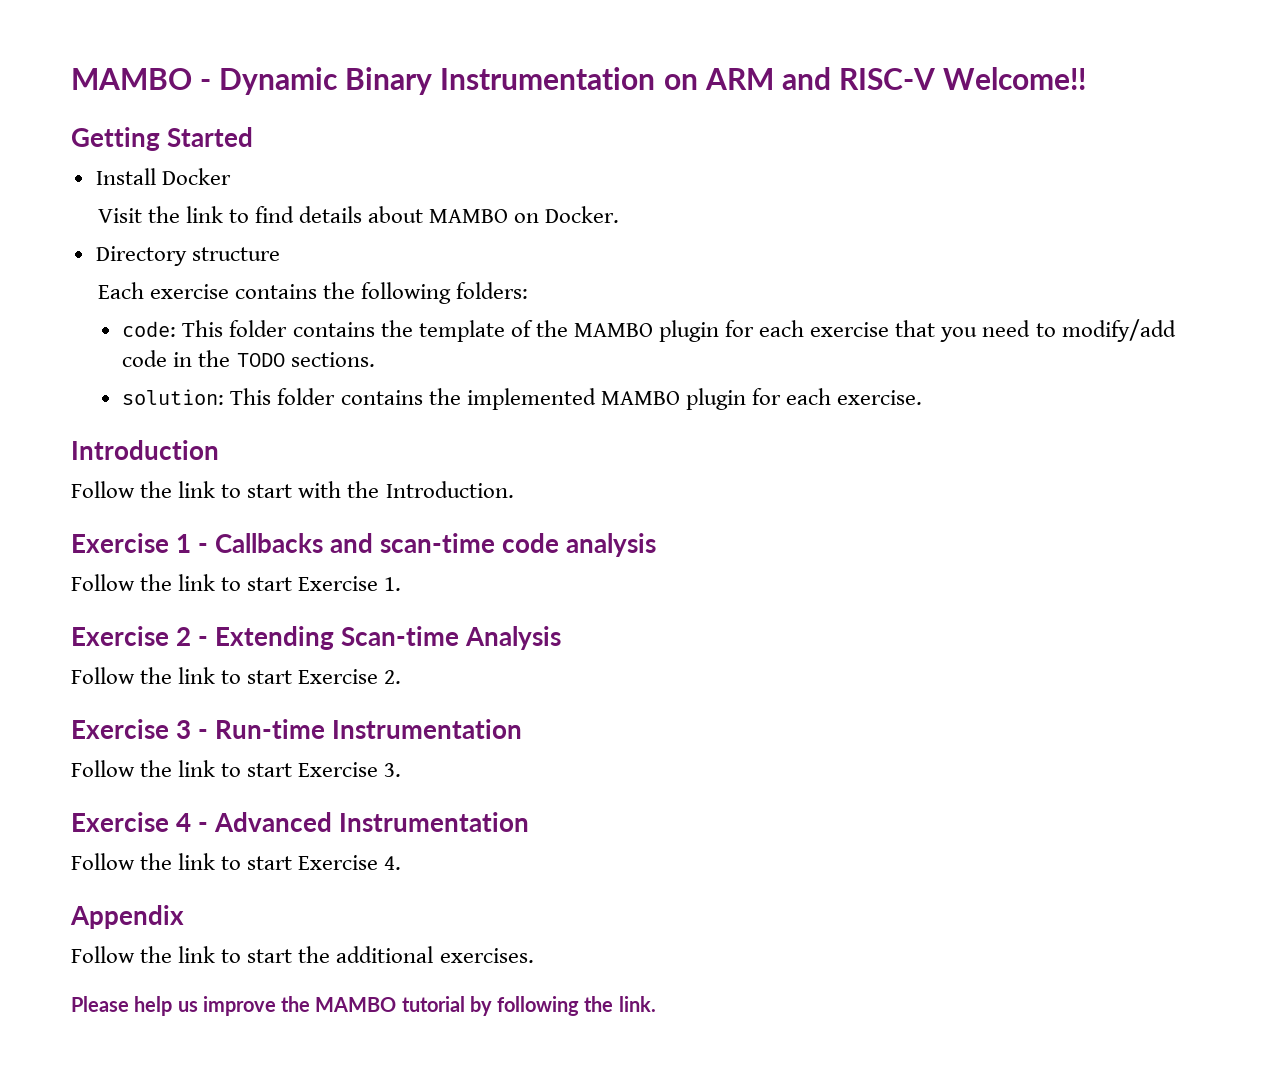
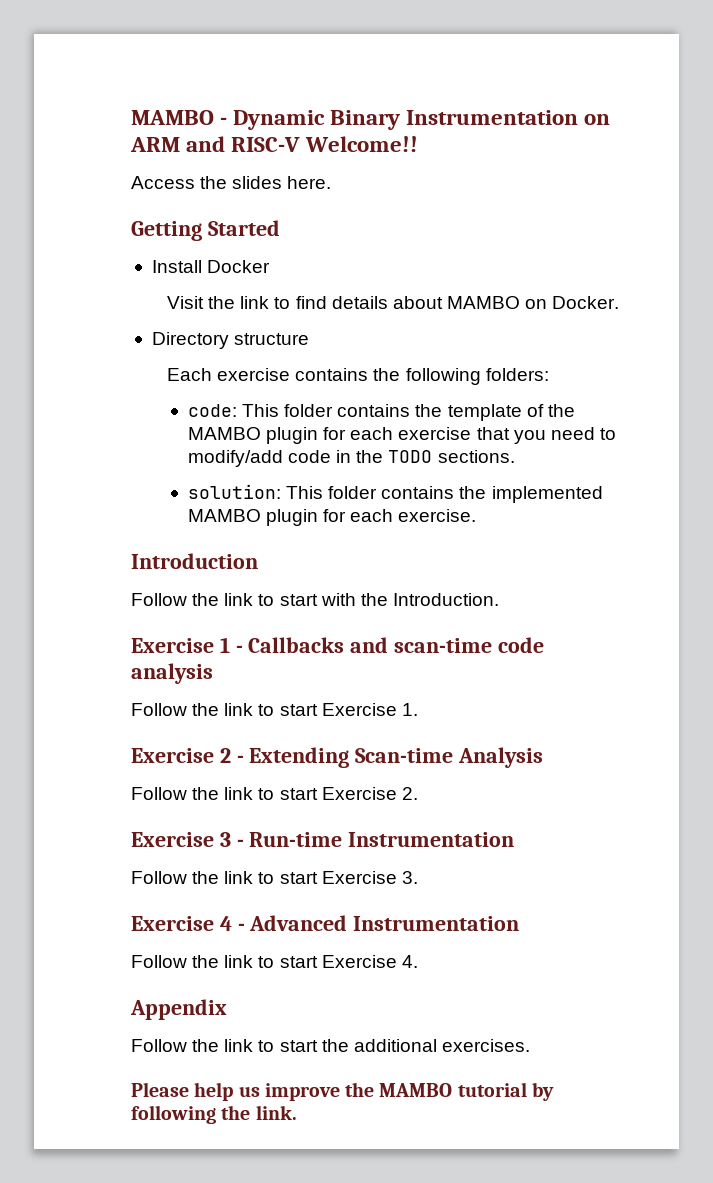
+ Access the slides here.

